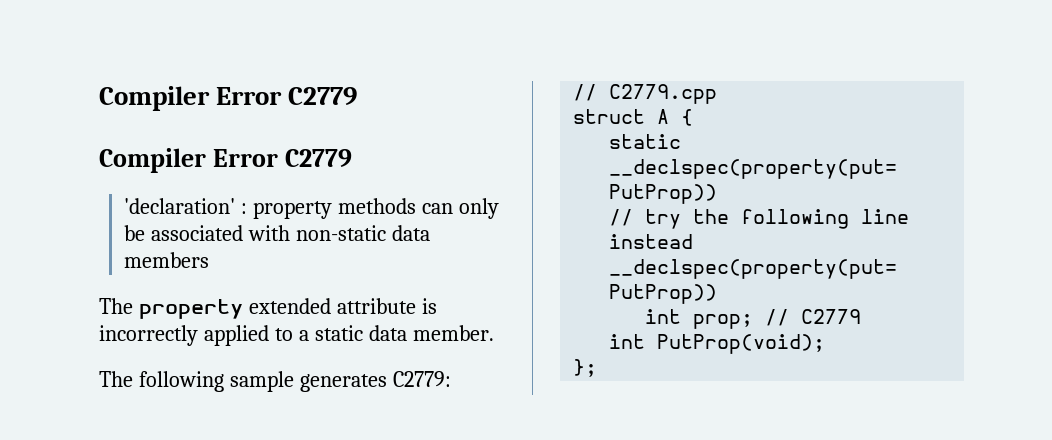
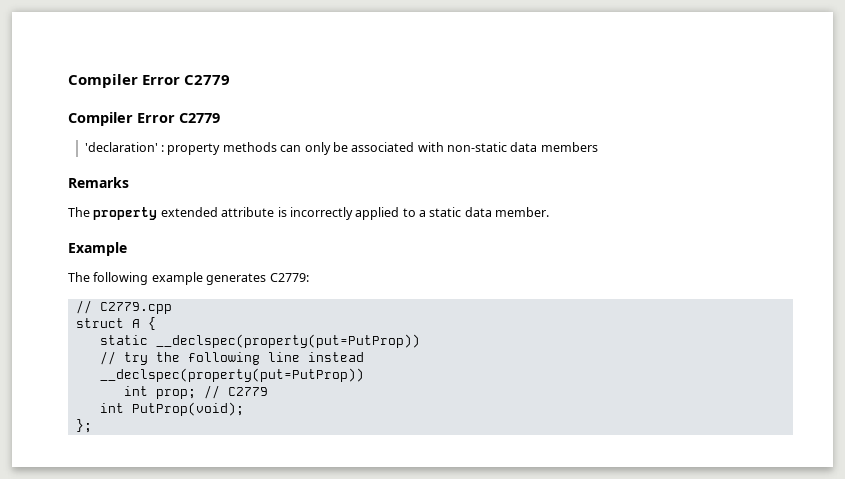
+ Remarks
+ Example
- The following sample generates C2779:
+ The following example generates C2779:

